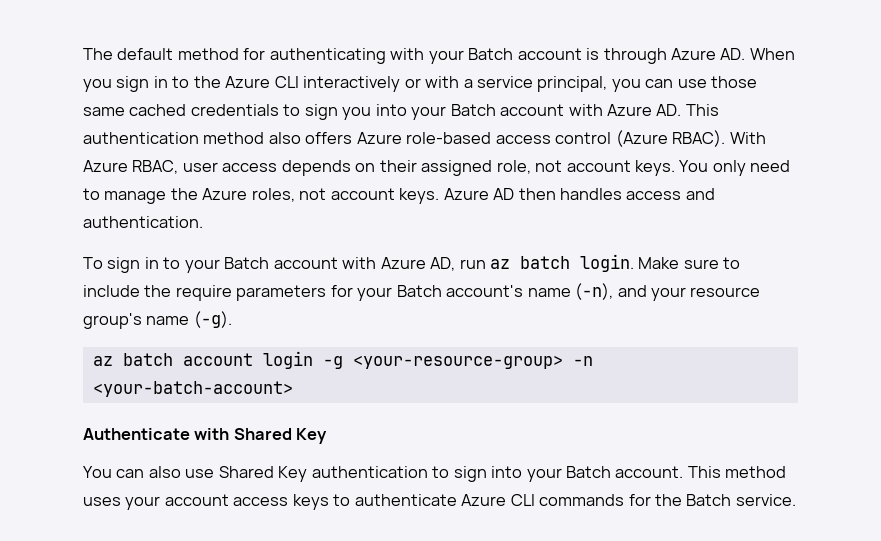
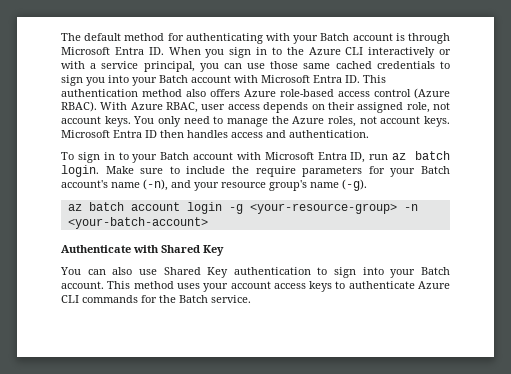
- The default method for authenticating with your Batch account is through Azure AD. When you sign in to the Azure CLI interactively or with a service principal, you can use those same cached credentials to sign you into your Batch account with Azure AD. This authentication method also offers Azure role-based access control (Azure RBAC).
+ The default method for authenticating with your Batch account is through Microsoft Entra ID. When you sign in to the Azure CLI interactively or with a service principal, you can use those same cached credentials to sign you into your Batch account with Microsoft Entra ID. This authentication method also offers Azure role-based access control (Azure RBAC).
- Azure AD then handles access and authentication.
+ Microsoft Entra ID then handles access and authentication.
- To sign in to your Batch account with Azure AD, run az batch login.
+ To sign in to your Batch account with Microsoft Entra ID, run az batch login.

